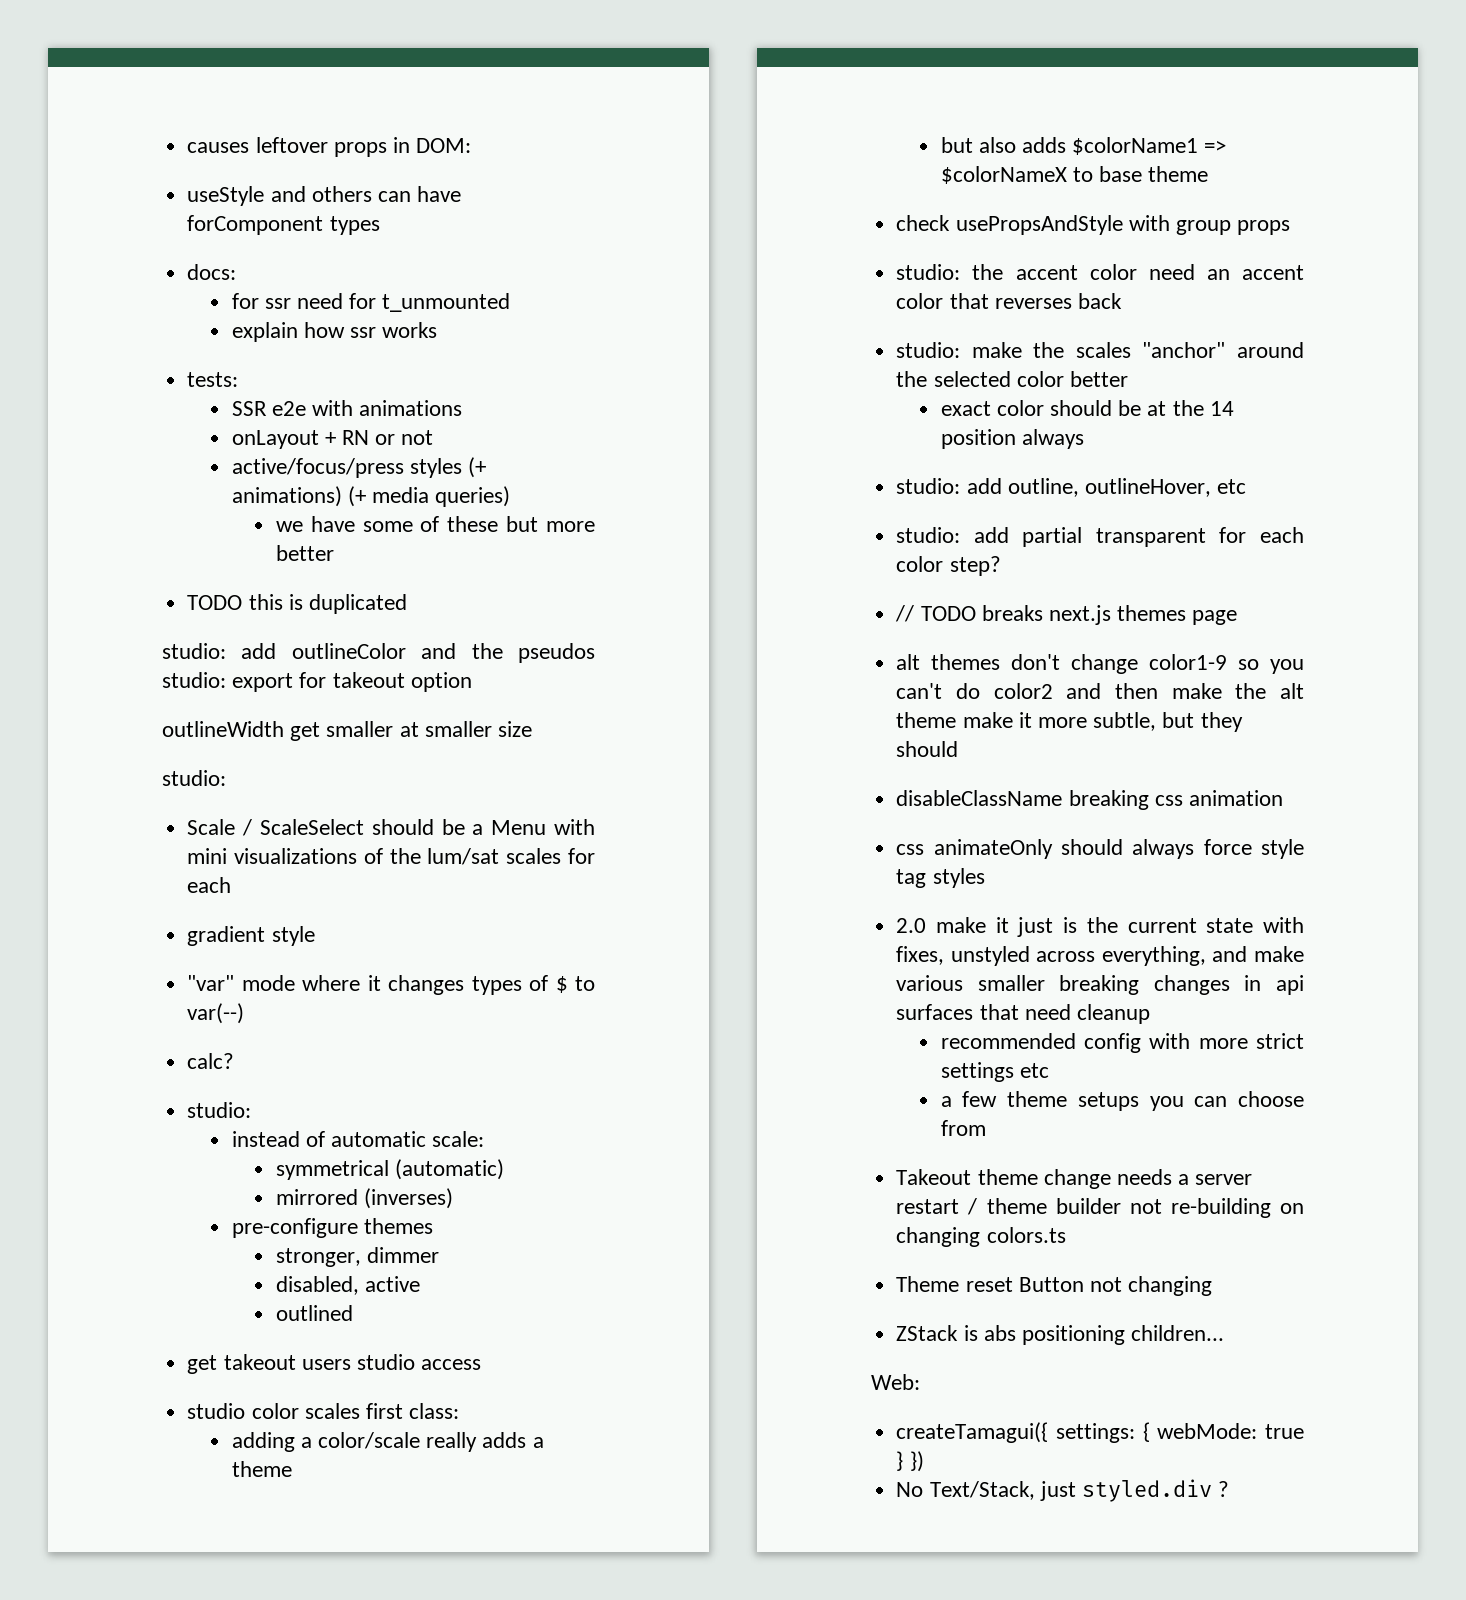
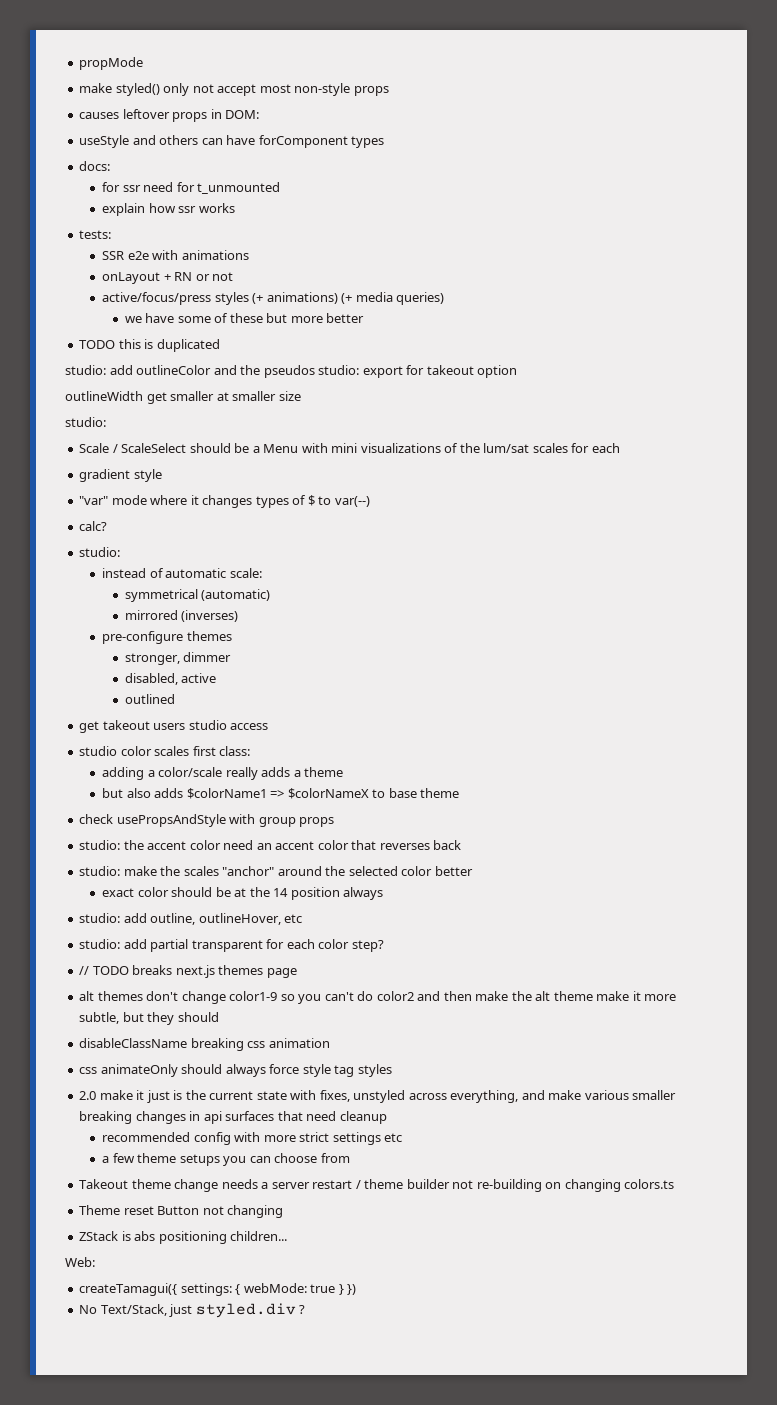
+ propMode
+ make styled() only not accept most non-style props

